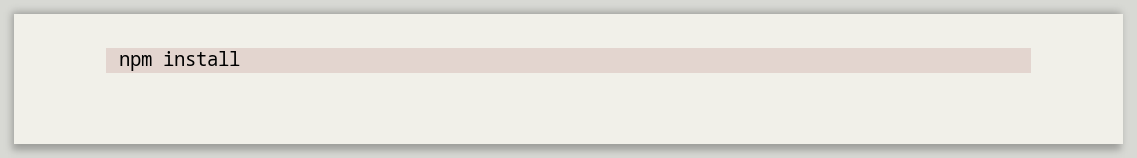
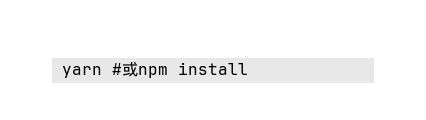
- npm install
+ yarn #或npm install

